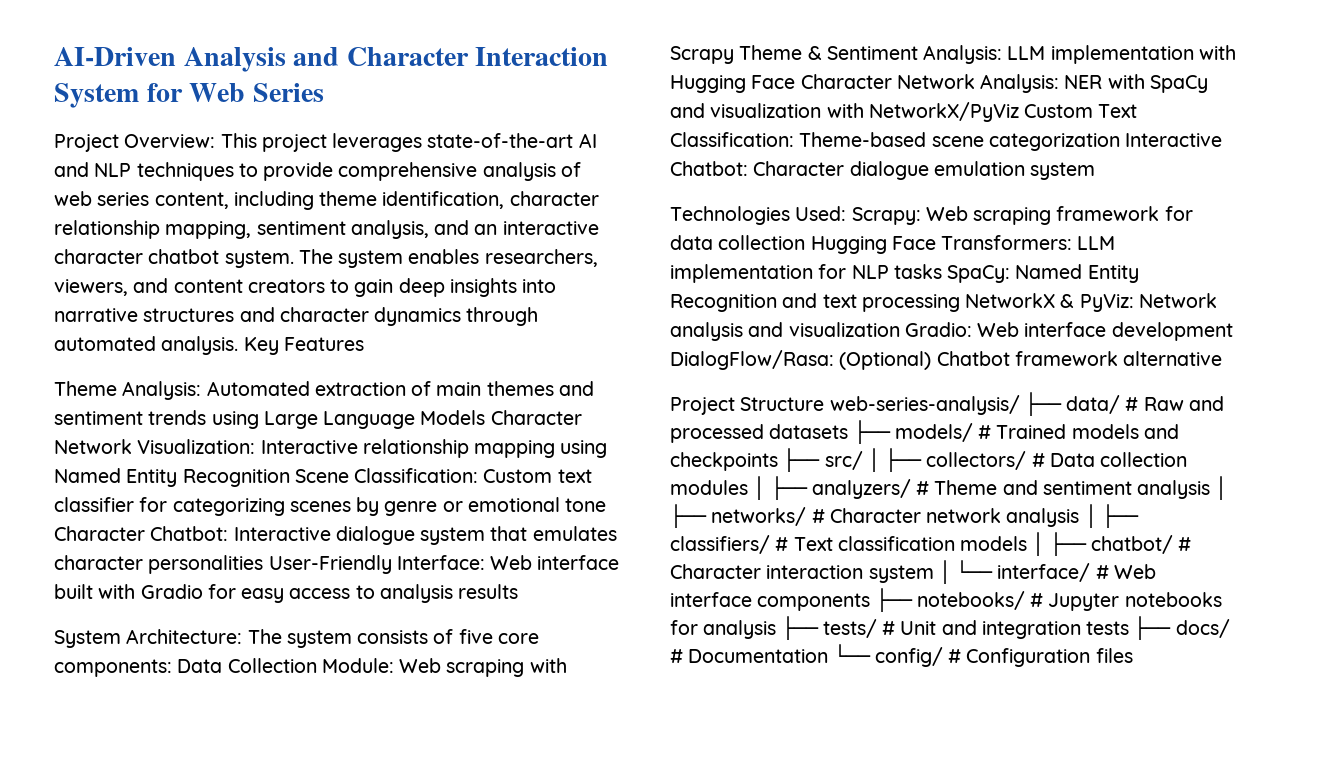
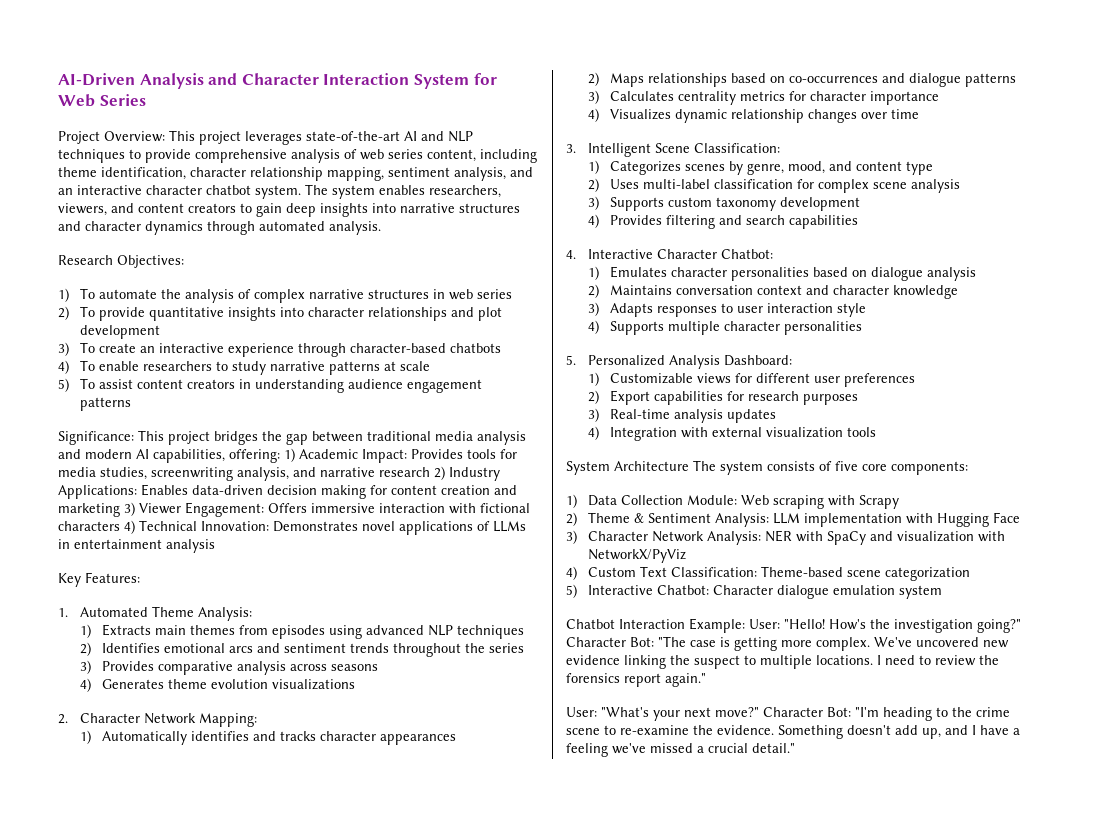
- The system enables researchers, viewers, and content creators to gain deep insights into narrative structures and character dynamics through automated analysis. Key Features
- Theme Analysis: Automated extraction of main themes and sentiment trends using Large Language Models Character Network Visualization: Interactive relationship mapping using Named Entity Recognition Scene Classification: Custom text classifier for categorizing scenes by genre or emotional tone Character Chatbot: Interactive dialogue system that emulates character personalities User-Friendly Interface: Web interface built with Gradio for easy access to analysis results
- System Architecture: The system consists of five core components: Data Collection Module:
+ The system enables researchers, viewers, and content creators to gain deep insights into narrative structures and character dynamics through automated analysis.
+ Research Objectives:
+ 1) To automate the analysis of complex narrative structures in web series
+ 2) To provide quantitative insights into character relationships and plot development
+ 3) To create an interactive experience through character-based chatbots
+ 4) To enable researchers to study narrative patterns at scale
+ 5) To assist content creators in understanding audience engagement patterns
+ Significance: This project bridges the gap between traditional media analysis and modern AI capabilities, offering: 1) Academic Impact: Provides tools for media studies, screenwriting analysis, and narrative research 2) Industry Applications: Enables data-driven decision making for content creation and marketing 3) Viewer Engagement: Offers immersive interaction with fictional characters 4) Technical Innovation: Demonstrates novel applications of LLMs in entertainment analysis
+ Key Features:
+ 1. Automated Theme Analysis:
+ 1) Extracts main themes from episodes using advanced NLP techniques
+ 2) Identifies emotional arcs and sentiment trends throughout the series
+ 3) Provides comparative analysis across seasons
+ 4) Generates theme evolution visualizations
+ 2. Character Network Mapping:
+ 1) Automatically identifies and tracks character appearances
+ 2) Maps relationships based on co-occurrences and dialogue patterns
+ 3) Calculates centrality metrics for character importance
+ 4) Visualizes dynamic relationship changes over time
+ 3. Intelligent Scene Classification:
+ 1) Categorizes scenes by genre, mood, and content type
+ 2) Uses multi-label classification for complex scene analysis
+ 3) Supports custom taxonomy development
+ 4) Provides filtering and search capabilities
+ 4. Interactive Character Chatbot:
+ 1) Emulates character personalities based on dialogue analysis
+ 2) Maintains conversation context and character knowledge
+ 3) Adapts responses to user interaction style
+ 4) Supports multiple character personalities
+ 5. Personalized Analysis Dashboard:
+ 1) Customizable views for different user preferences
+ 2) Export capabilities for research purposes
+ 3) Real-time analysis updates
+ 4) Integration with external visualization tools
+ System Architecture The system consists of five core components:
+ 1) Data Collection Module:
- Web scraping with Scrapy Theme & Sentiment Analysis:
+ Web scraping with Scrapy
+ 2) Theme & Sentiment Analysis:
- LLM implementation with Hugging Face Character Network Analysis:
+ LLM implementation with Hugging Face
+ 3) Character Network Analysis:
- NER with SpaCy and visualization with NetworkX/PyViz Custom Text Classification:
+ NER with SpaCy and visualization with NetworkX/PyViz
+ 4) Custom Text Classification:
- Theme-based scene categorization Interactive Chatbot:
+ Theme-based scene categorization
+ 5) Interactive Chatbot:
- Technologies Used: Scrapy: Web scraping framework for data collection Hugging Face Transformers: LLM implementation for NLP tasks SpaCy: Named Entity Recognition and text processing NetworkX & PyViz: Network analysis and visualization Gradio: Web interface development DialogFlow/Rasa: (Optional) Chatbot framework alternative
- Project Structure web-series-analysis/ ├── data/ # Raw and processed datasets ├── models/ # Trained models and checkpoints ├── src/ │ ├── collectors/ # Data collection modules │ ├── analyzers/ # Theme and sentiment analysis │ ├── networks/ # Character network analysis │ ├── classifiers/ # Text classification models │ ├── chatbot/ # Character interaction system │ └── interface/ # Web interface components ├── notebooks/ # Jupyter notebooks for analysis ├── tests/ # Unit and integration tests ├── docs/ # Documentation └── config/ # Configuration files
+ Chatbot Interaction Example: User: "Hello! How's the investigation going?" Character Bot: "The case is getting more complex. We've uncovered new evidence linking the suspect to multiple locations. I need to review the forensics report again."
+ User: "What's your next move?" Character Bot: "I'm heading to the crime scene to re-examine the evidence. Something doesn't add up, and I have a feeling we've missed a crucial detail."

